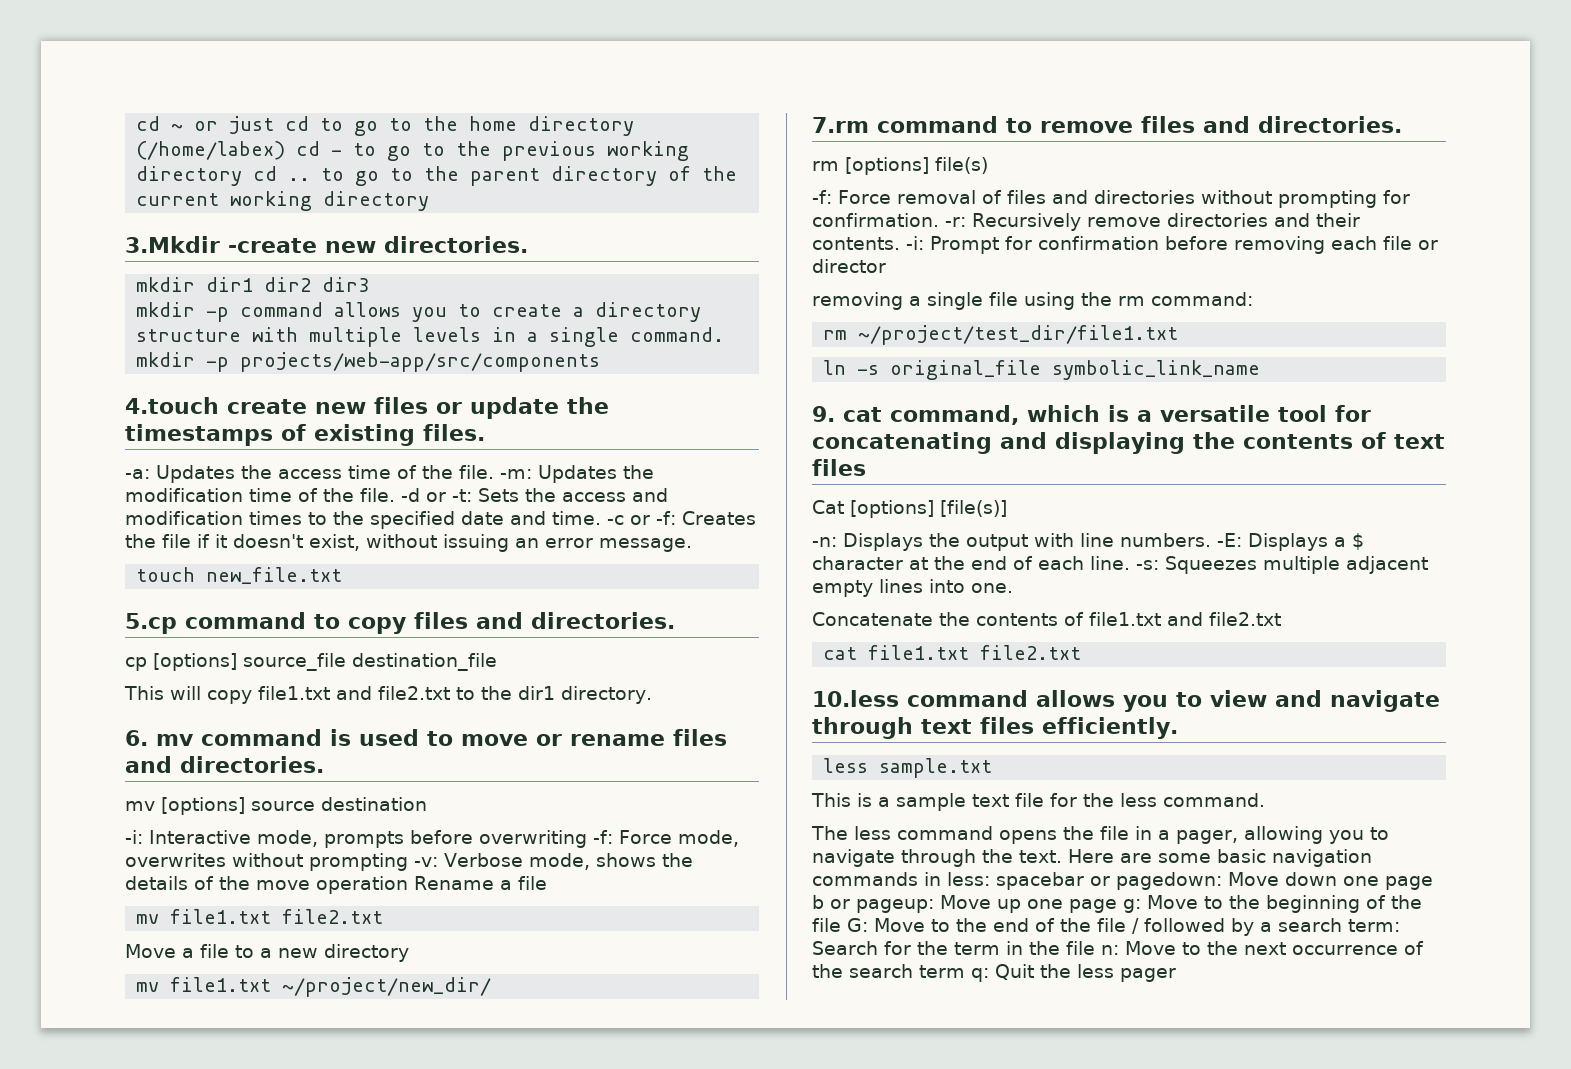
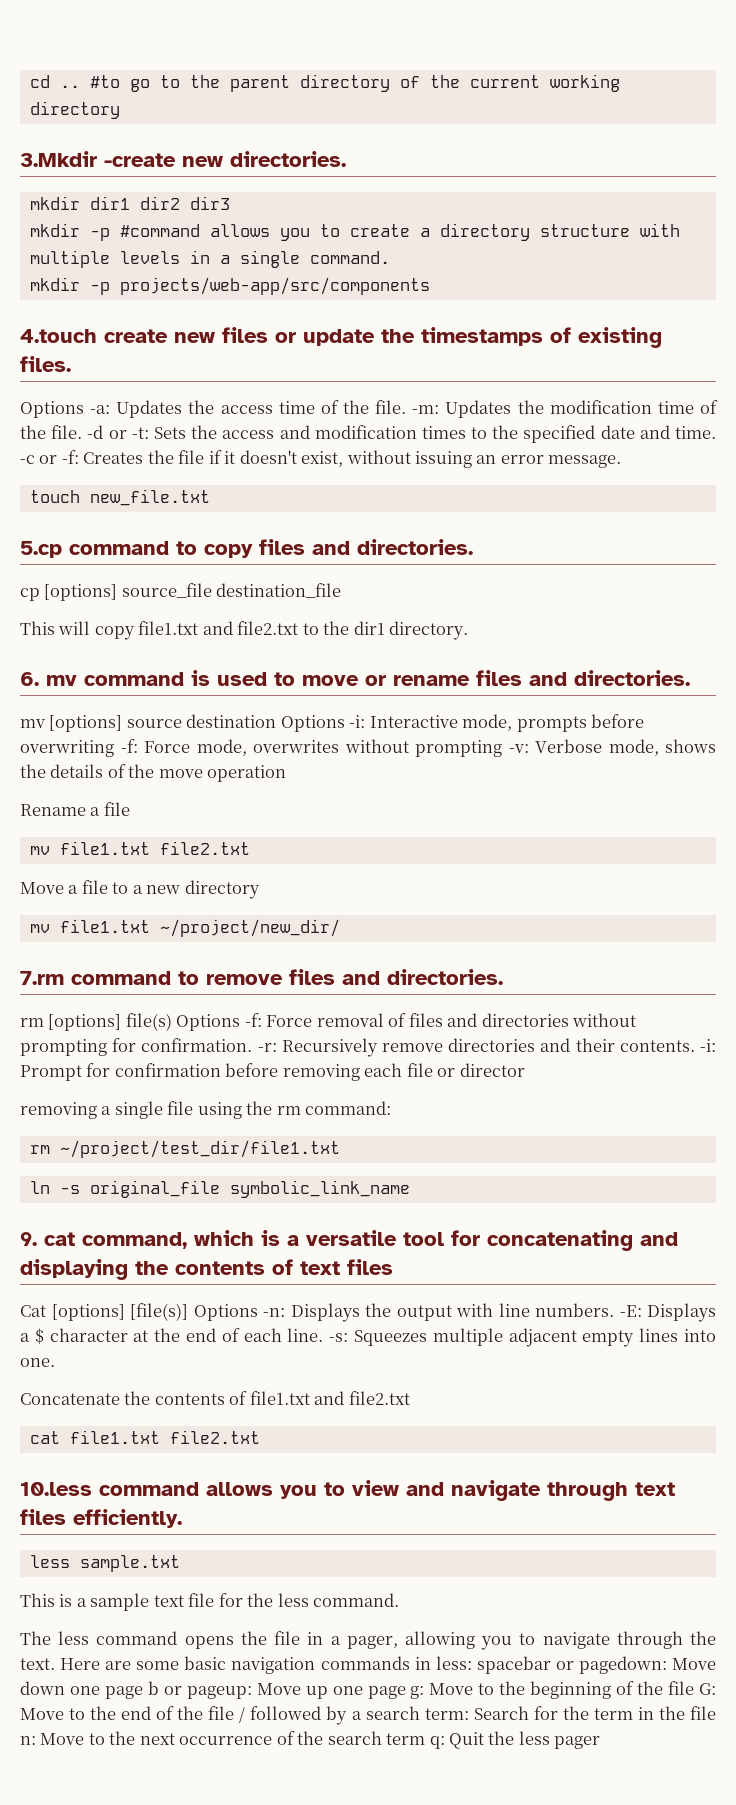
- cd ~ or just cd to go to the home directory (/home/labex) cd - to go to the previous working directory cd .. to go to the parent directory of the current working directory
+ cd .. #to go to the parent directory of the current working directory
- mkdir -p command allows you to create a directory structure with multiple levels in a single command.
+ mkdir -p #command allows you to create a directory structure with multiple levels in a single command.
- -a: Updates the access time of the file.
+ Options -a: Updates the access time of the file.
- mv [options] source destination
- -i: Interactive mode, prompts before overwriting -f: Force mode, overwrites without prompting -v: Verbose mode, shows the details of the move operation Rename a file
+ mv [options] source destination Options -i: Interactive mode, prompts before overwriting -f: Force mode, overwrites without prompting -v: Verbose mode, shows the details of the move operation
+ Rename a file
- rm [options] file(s)
- -f: Force removal of files and directories without prompting for confirmation.
+ rm [options] file(s) Options -f: Force removal of files and directories without prompting for confirmation.
- Cat [options] [file(s)]
- -n: Displays the output with line numbers.
+ Cat [options] [file(s)] Options -n: Displays the output with line numbers.

